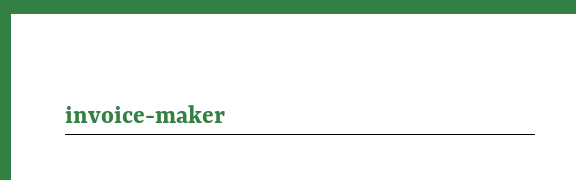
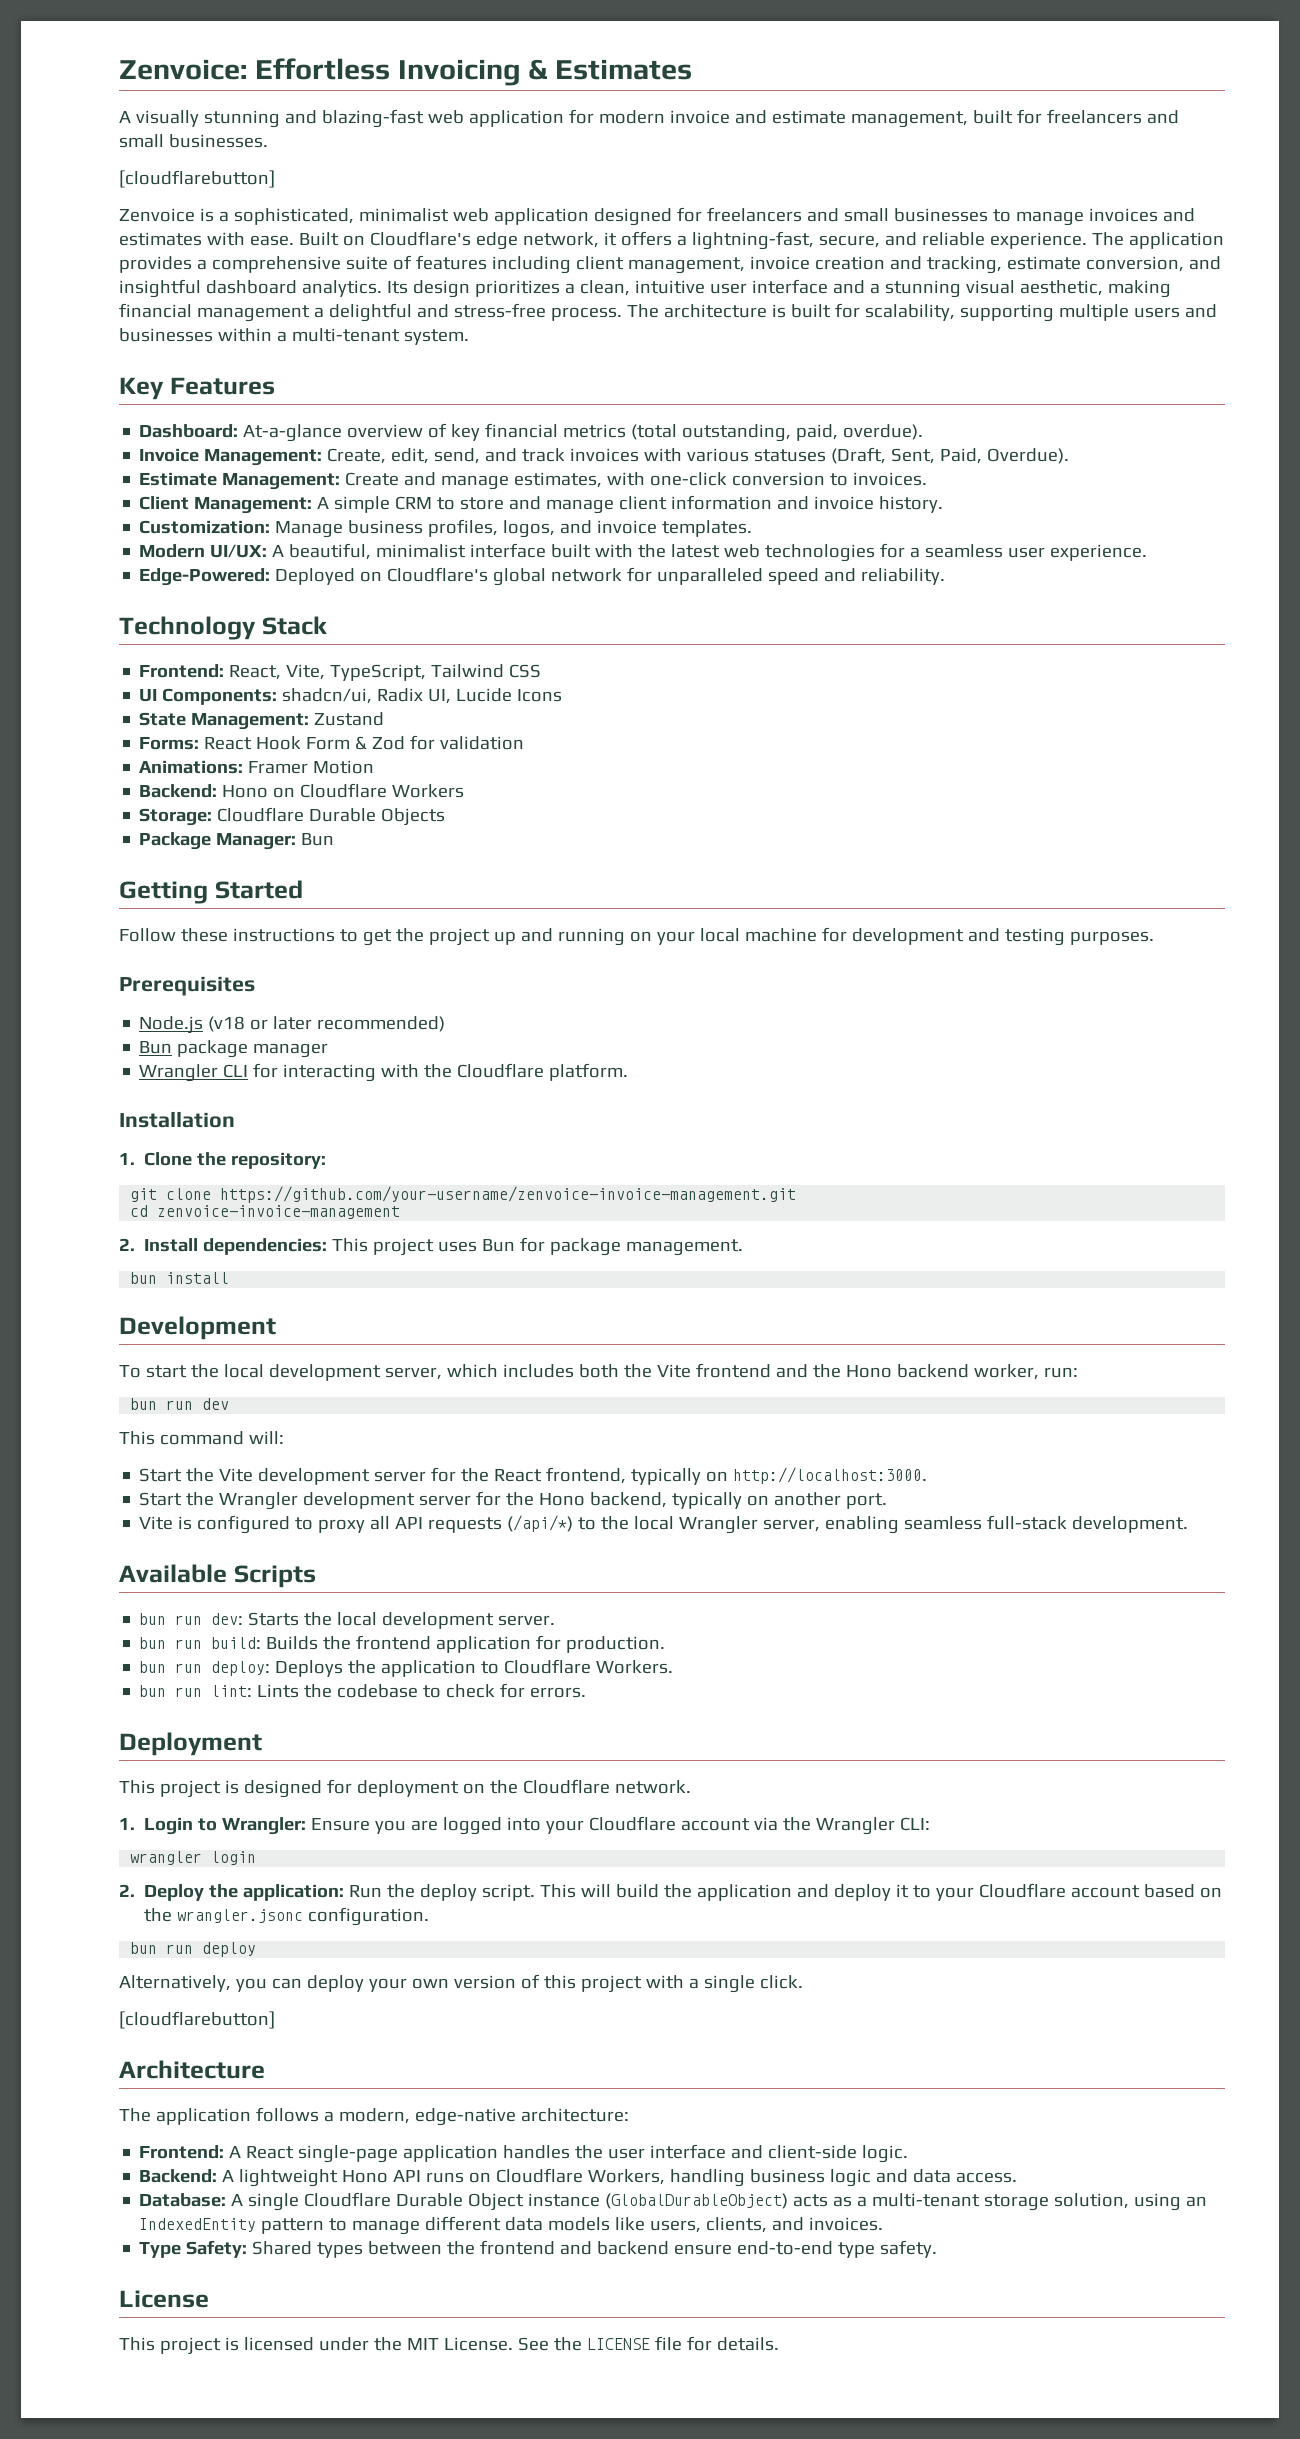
- invoice-maker
+ Zenvoice: Effortless Invoicing & Estimates
+ A visually stunning and blazing-fast web application for modern invoice and estimate management, built for freelancers and small businesses.
+ [cloudflarebutton]
+ Zenvoice is a sophisticated, minimalist web application designed for freelancers and small businesses to manage invoices and estimates with ease. Built on Cloudflare's edge network, it offers a lightning-fast, secure, and reliable experience. The application provides a comprehensive suite of features including client management, invoice creation and tracking, estimate conversion, and insightful dashboard analytics. Its design prioritizes a clean, intuitive user interface and a stunning visual aesthetic, making financial management a delightful and stress-free process. The architecture is built for scalability, supporting multiple users and businesses within a multi-tenant system.
+ Key Features
+ Dashboard: At-a-glance overview of key financial metrics (total outstanding, paid, overdue).
+ Invoice Management: Create, edit, send, and track invoices with various statuses (Draft, Sent, Paid, Overdue).
+ Estimate Management: Create and manage estimates, with one-click conversion to invoices.
+ Client Management: A simple CRM to store and manage client information and invoice history.
+ Customization: Manage business profiles, logos, and invoice templates.
+ Modern UI/UX: A beautiful, minimalist interface built with the latest web technologies for a seamless user experience.
+ Edge-Powered: Deployed on Cloudflare's global network for unparalleled speed and reliability.
+ Technology Stack
+ Frontend: React, Vite, TypeScript, Tailwind CSS
+ UI Components: shadcn/ui, Radix UI, Lucide Icons
+ State Management: Zustand
+ Forms: React Hook Form & Zod for validation
+ Animations: Framer Motion
+ Backend: Hono on Cloudflare Workers
+ Storage: Cloudflare Durable Objects
+ Package Manager: Bun
+ Getting Started
+ Follow these instructions to get the project up and running on your local machine for development and testing purposes.
+ Prerequisites
+ Node.js (v18 or later recommended)
+ Bun package manager
+ Wrangler CLI for interacting with the Cloudflare platform.
+ Installation
+ 1. Clone the repository:
+ git clone https://github.com/your-username/zenvoice-invoice-management.git
+ cd zenvoice-invoice-management
+ 2. Install dependencies: This project uses Bun for package management.
+ bun install
+ Development
+ To start the local development server, which includes both the Vite frontend and the Hono backend worker, run:
+ bun run dev
+ This command will:
+ Start the Vite development server for the React frontend, typically on http://localhost:3000.
+ Start the Wrangler development server for the Hono backend, typically on another port.
+ Vite is configured to proxy all API requests (/api/*) to the local Wrangler server, enabling seamless full-stack development.
+ Available Scripts
+ bun run dev: Starts the local development server.
+ bun run build: Builds the frontend application for production.
+ bun run deploy: Deploys the application to Cloudflare Workers.
+ bun run lint: Lints the codebase to check for errors.
+ Deployment
+ This project is designed for deployment on the Cloudflare network.
+ 1. Login to Wrangler: Ensure you are logged into your Cloudflare account via the Wrangler CLI:
+ wrangler login
+ 2. Deploy the application: Run the deploy script. This will build the application and deploy it to your Cloudflare account based on the wrangler.jsonc configuration.
+ bun run deploy
+ Alternatively, you can deploy your own version of this project with a single click.
+ [cloudflarebutton]
+ Architecture
+ The application follows a modern, edge-native architecture:
+ Frontend: A React single-page application handles the user interface and client-side logic.
+ Backend: A lightweight Hono API runs on Cloudflare Workers, handling business logic and data access.
+ Database: A single Cloudflare Durable Object instance (GlobalDurableObject) acts as a multi-tenant storage solution, using an IndexedEntity pattern to manage different data models like users, clients, and invoices.
+ Type Safety: Shared types between the frontend and backend ensure end-to-end type safety.
+ License
+ This project is licensed under the MIT License. See the LICENSE file for details.

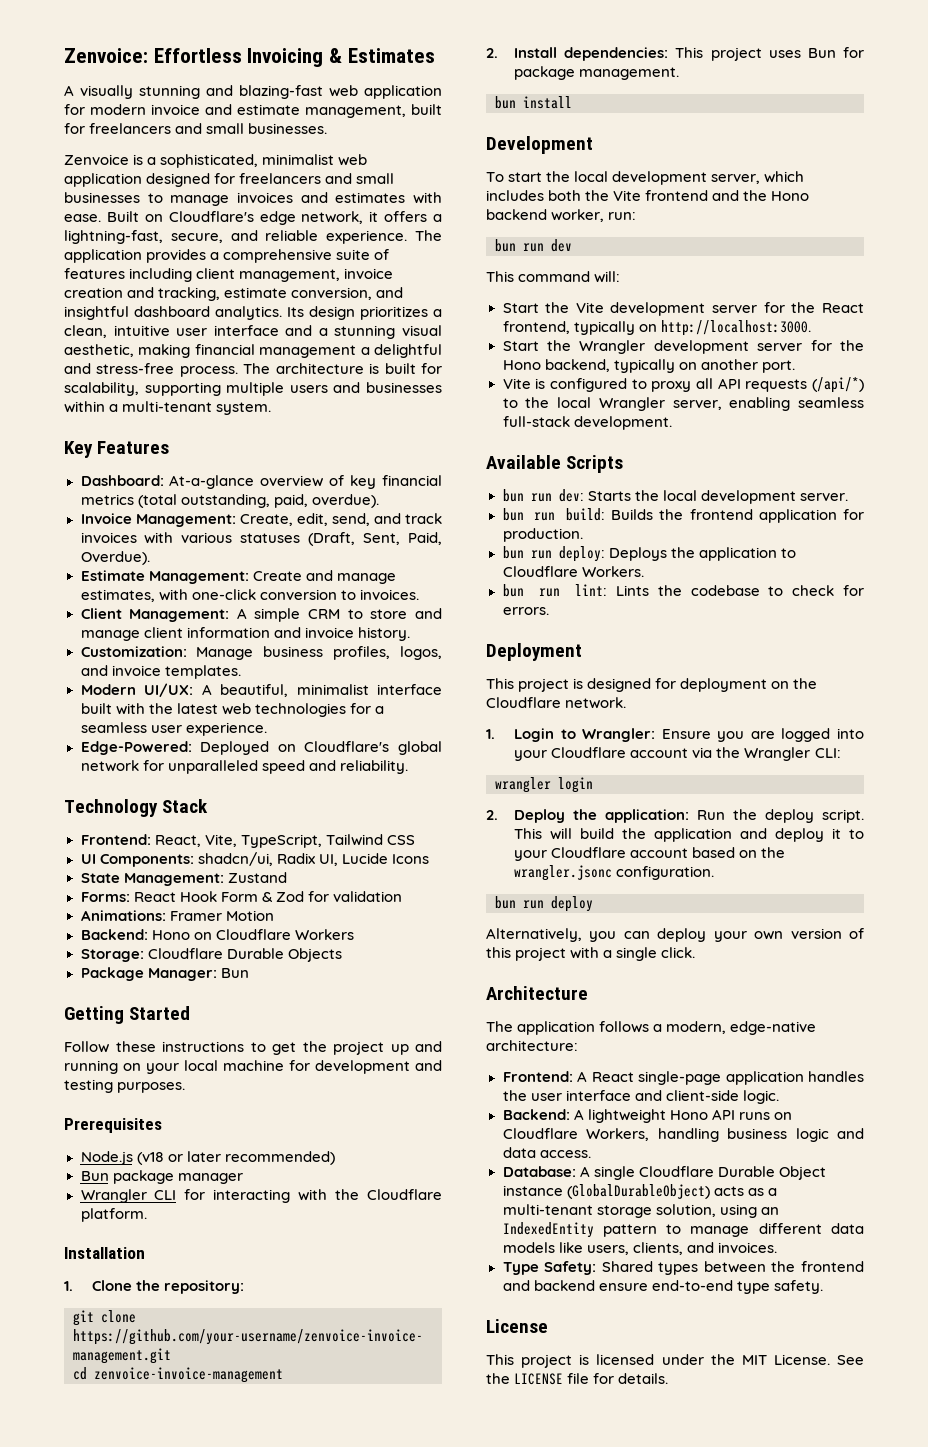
  A visually stunning and blazing-fast web application for modern invoice and estimate management, built for freelancers and small businesses.
- [cloudflarebutton]
  Alternatively, you can deploy your own version of this project with a single click.
- [cloudflarebutton]

